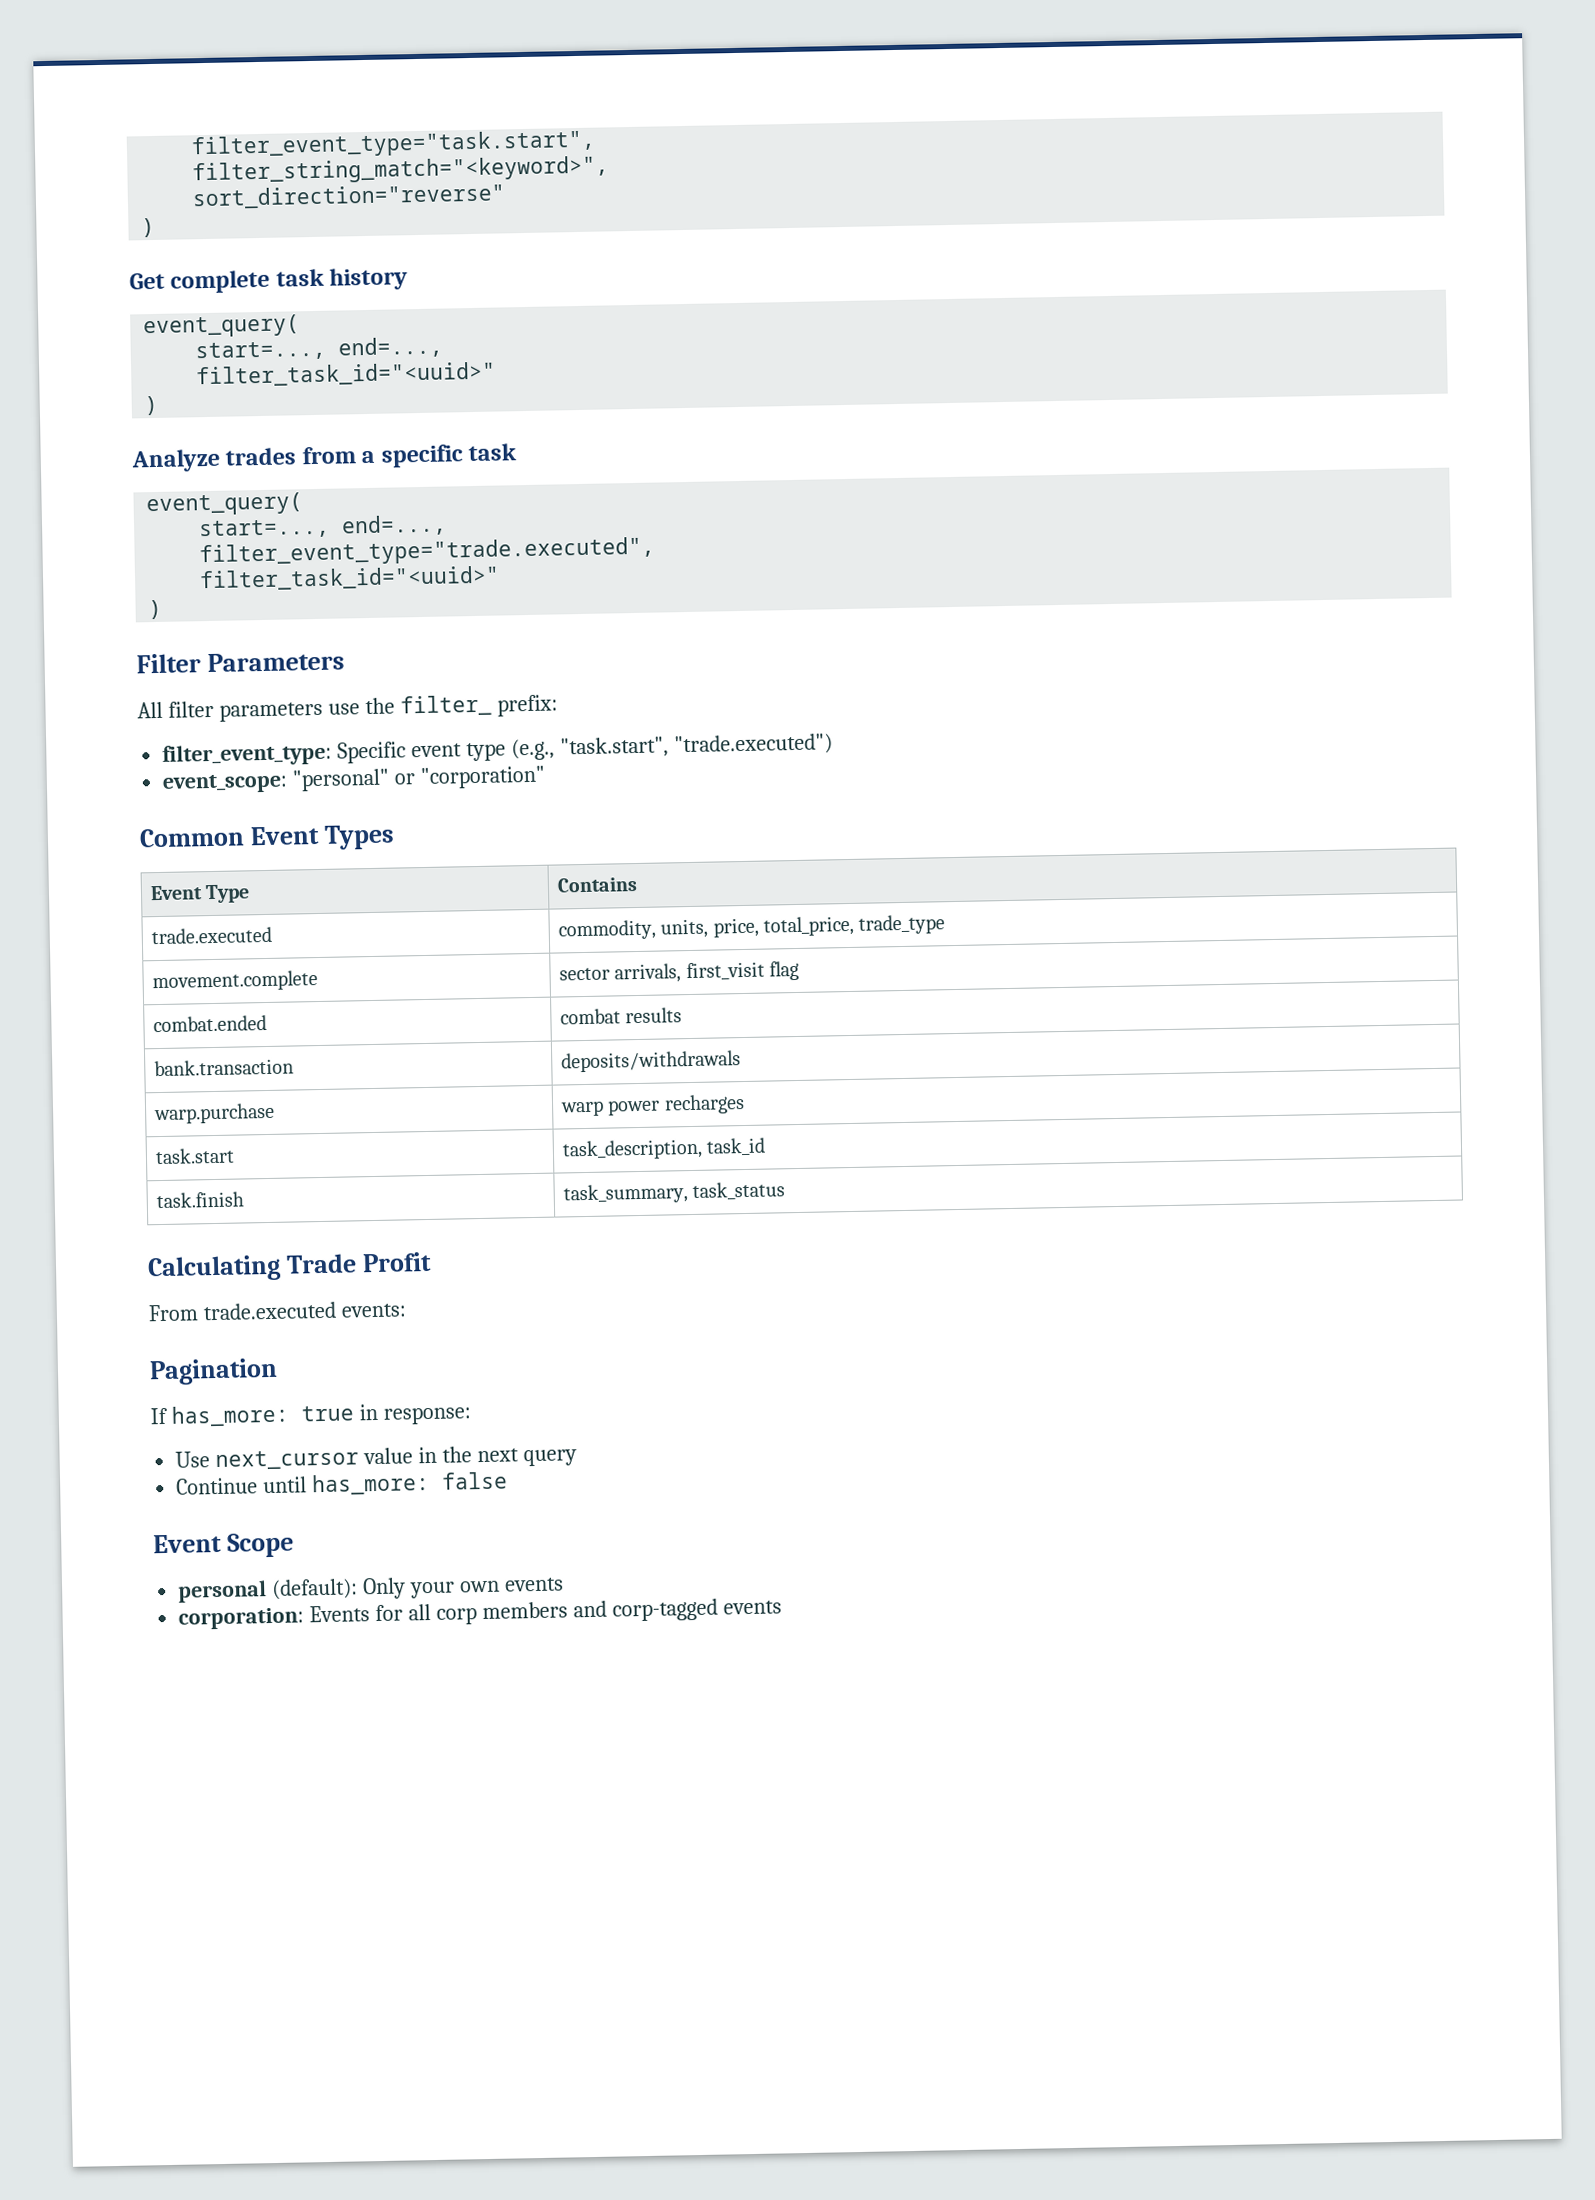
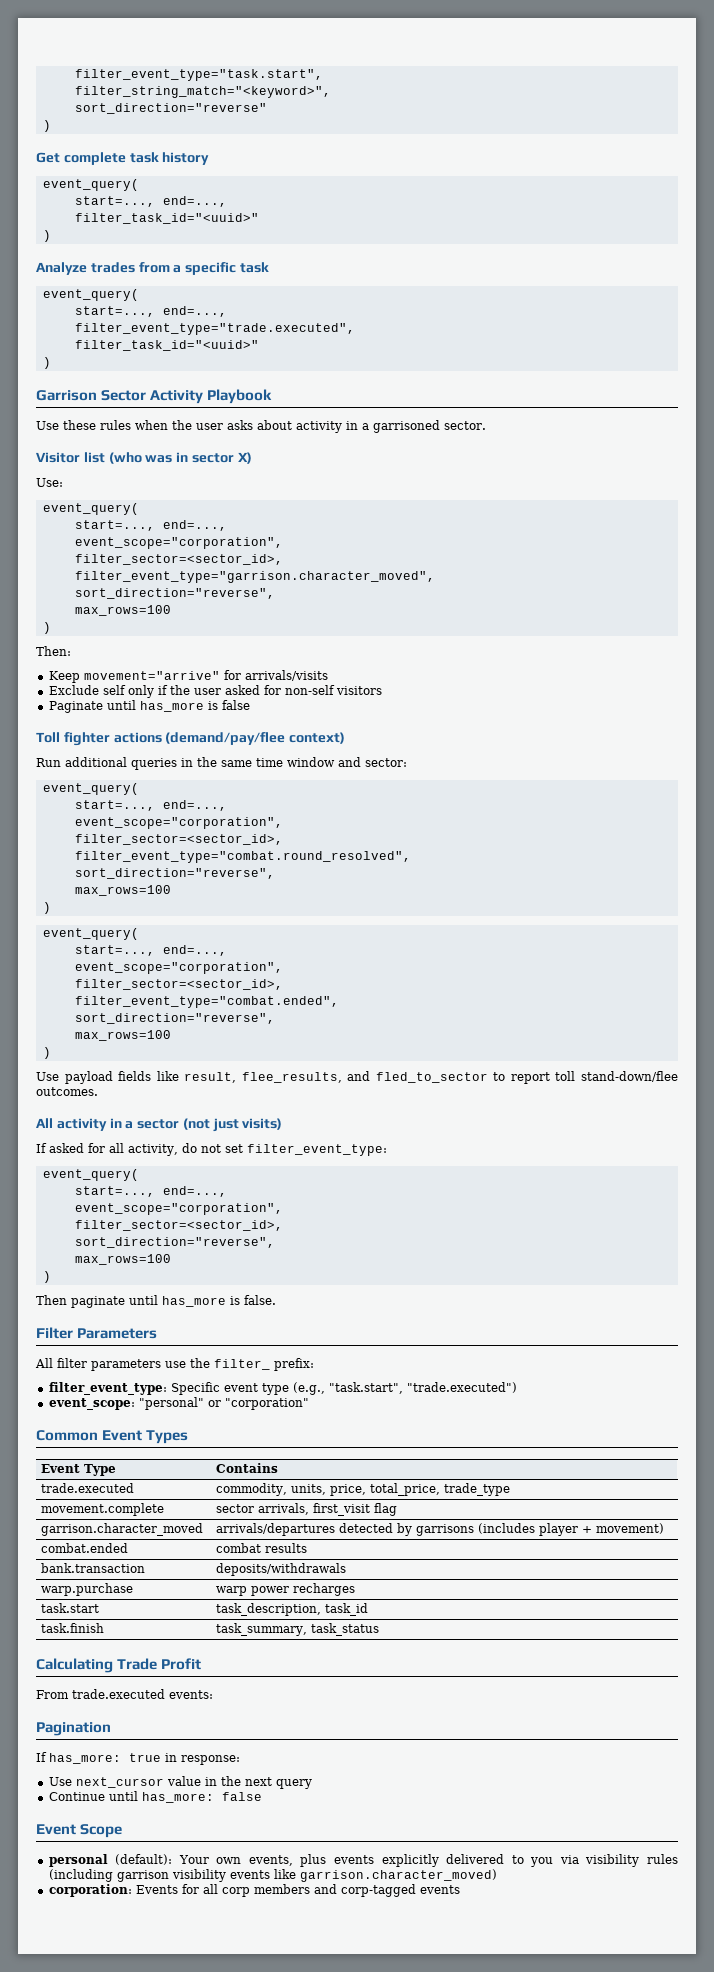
+ Garrison Sector Activity Playbook
+ Use these rules when the user asks about activity in a garrisoned sector.
+ Visitor list (who was in sector X)
+ Use:
+ event_query(
+ start=..., end=...,
+ event_scope="corporation",
+ filter_sector=<sector_id>,
+ filter_event_type="garrison.character_moved",
+ sort_direction="reverse",
+ max_rows=100
+ )
+ Then:
+ Keep movement="arrive" for arrivals/visits
+ Exclude self only if the user asked for non-self visitors
+ Paginate until has_more is false
+ Toll fighter actions (demand/pay/flee context)
+ Run additional queries in the same time window and sector:
+ event_query(
+ start=..., end=...,
+ event_scope="corporation",
+ filter_sector=<sector_id>,
+ filter_event_type="combat.round_resolved",
+ sort_direction="reverse",
+ max_rows=100
+ )
+ event_query(
+ start=..., end=...,
+ event_scope="corporation",
+ filter_sector=<sector_id>,
+ filter_event_type="combat.ended",
+ sort_direction="reverse",
+ max_rows=100
+ )
+ Use payload fields like result, flee_results, and fled_to_sector to report toll stand-down/flee outcomes.
+ All activity in a sector (not just visits)
+ If asked for all activity, do not set filter_event_type:
+ event_query(
+ start=..., end=...,
+ event_scope="corporation",
+ filter_sector=<sector_id>,
+ sort_direction="reverse",
+ max_rows=100
+ )
+ Then paginate until has_more is false.
+ garrison.character_moved | arrivals/departures detected by garrisons (includes player + movement)
- personal (default): Only your own events
+ personal (default): Your own events, plus events explicitly delivered to you via visibility rules (including garrison visibility events like garrison.character_moved)

